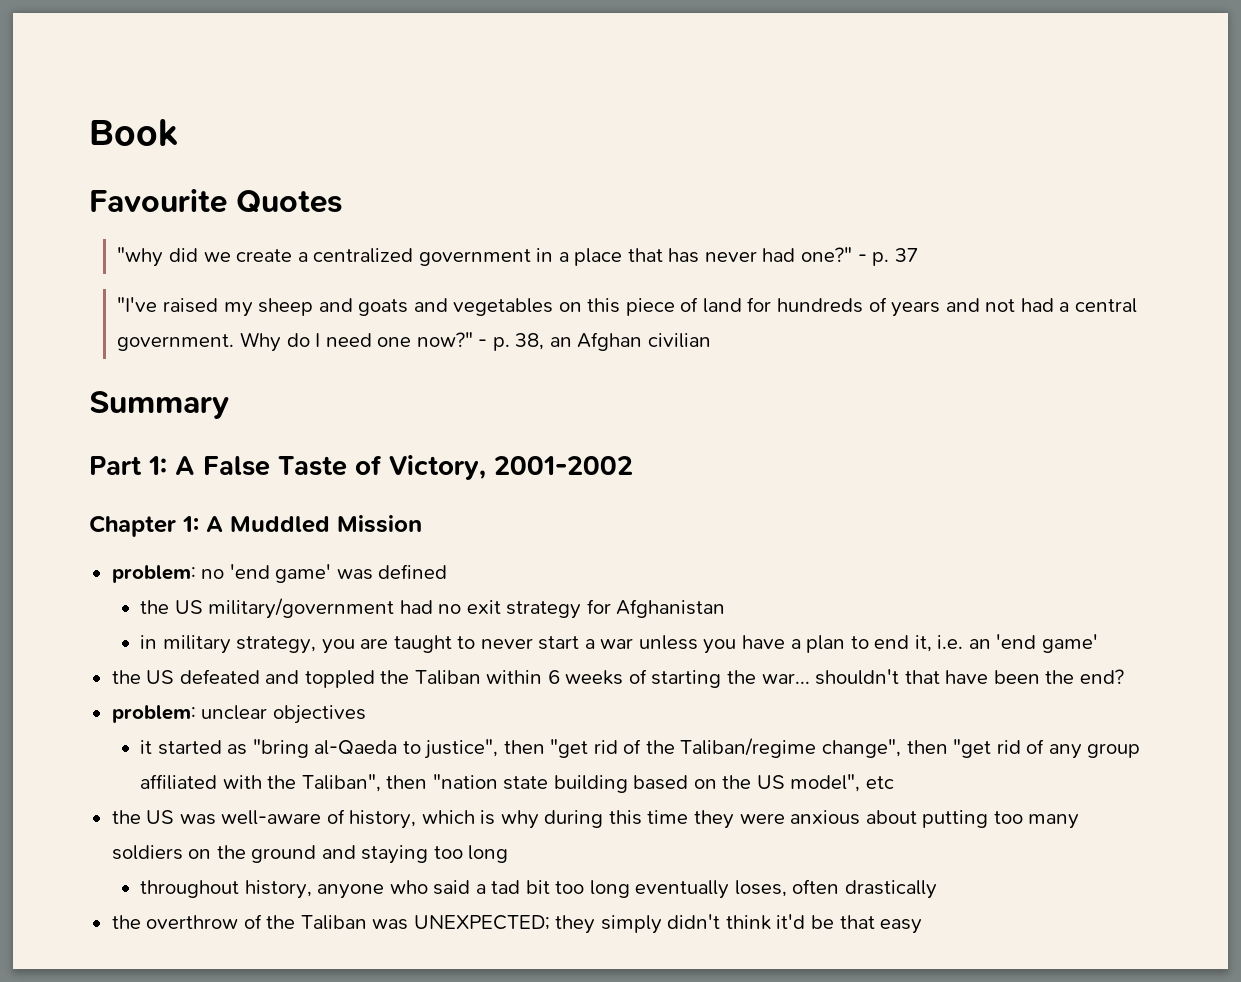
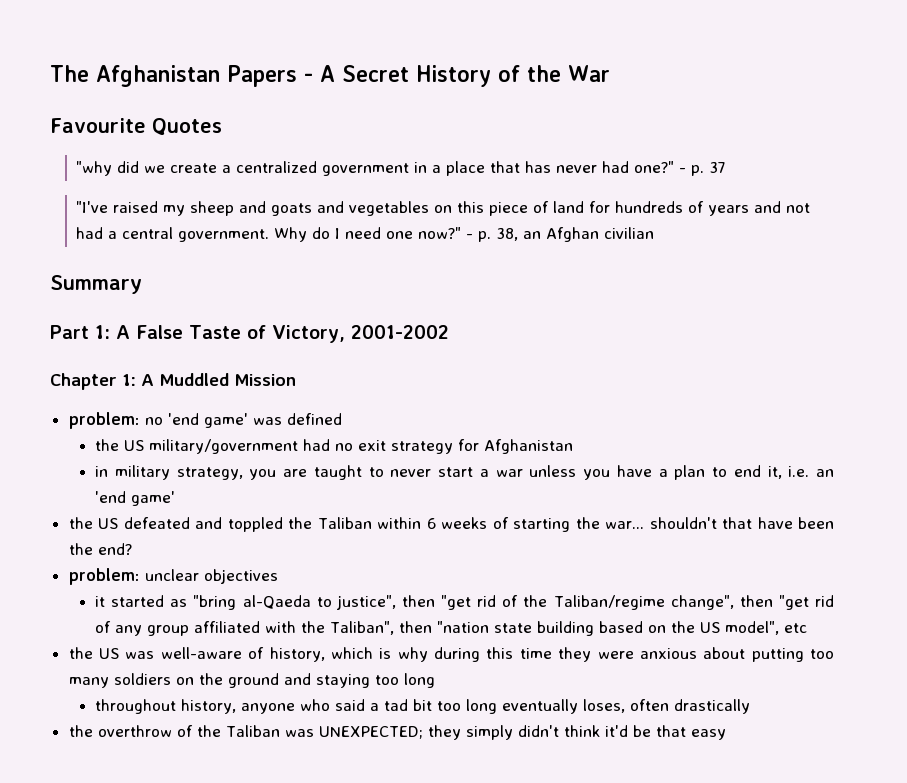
- Book
+ The Afghanistan Papers - A Secret History of the War

